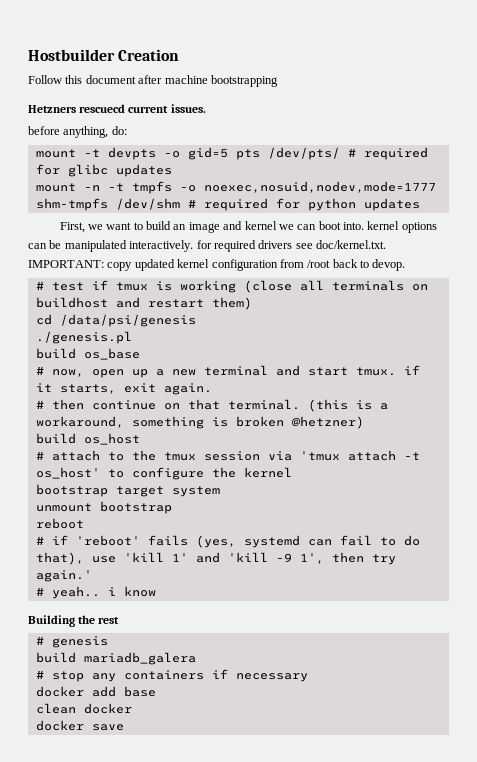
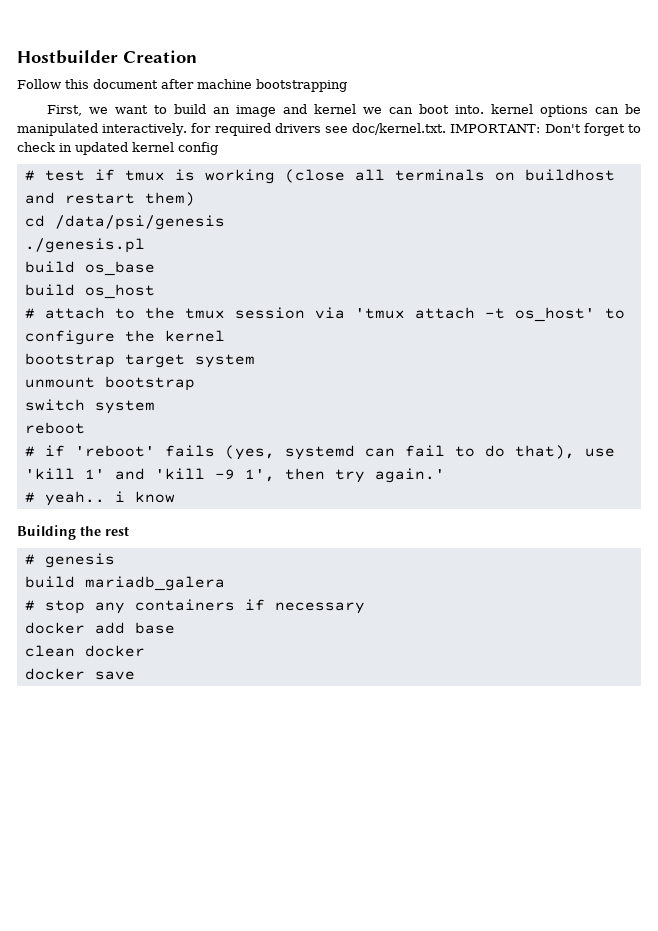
- Hetzners rescuecd current issues.
- before anything, do:
- mount -t devpts -o gid=5 pts /dev/pts/ # required for glibc updates
- mount -n -t tmpfs -o noexec,nosuid,nodev,mode=1777 shm-tmpfs /dev/shm # required for python updates
- First, we want to build an image and kernel we can boot into. kernel options can be manipulated interactively. for required drivers see doc/kernel.txt. IMPORTANT: copy updated kernel configuration from /root back to devop.
+ First, we want to build an image and kernel we can boot into. kernel options can be manipulated interactively. for required drivers see doc/kernel.txt. IMPORTANT: Don't forget to check in updated kernel config
- # now, open up a new terminal and start tmux. if it starts, exit again.
- # then continue on that terminal. (this is a workaround, something is broken @hetzner)
+ switch system

